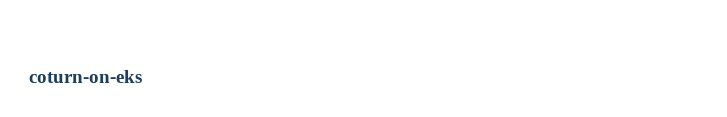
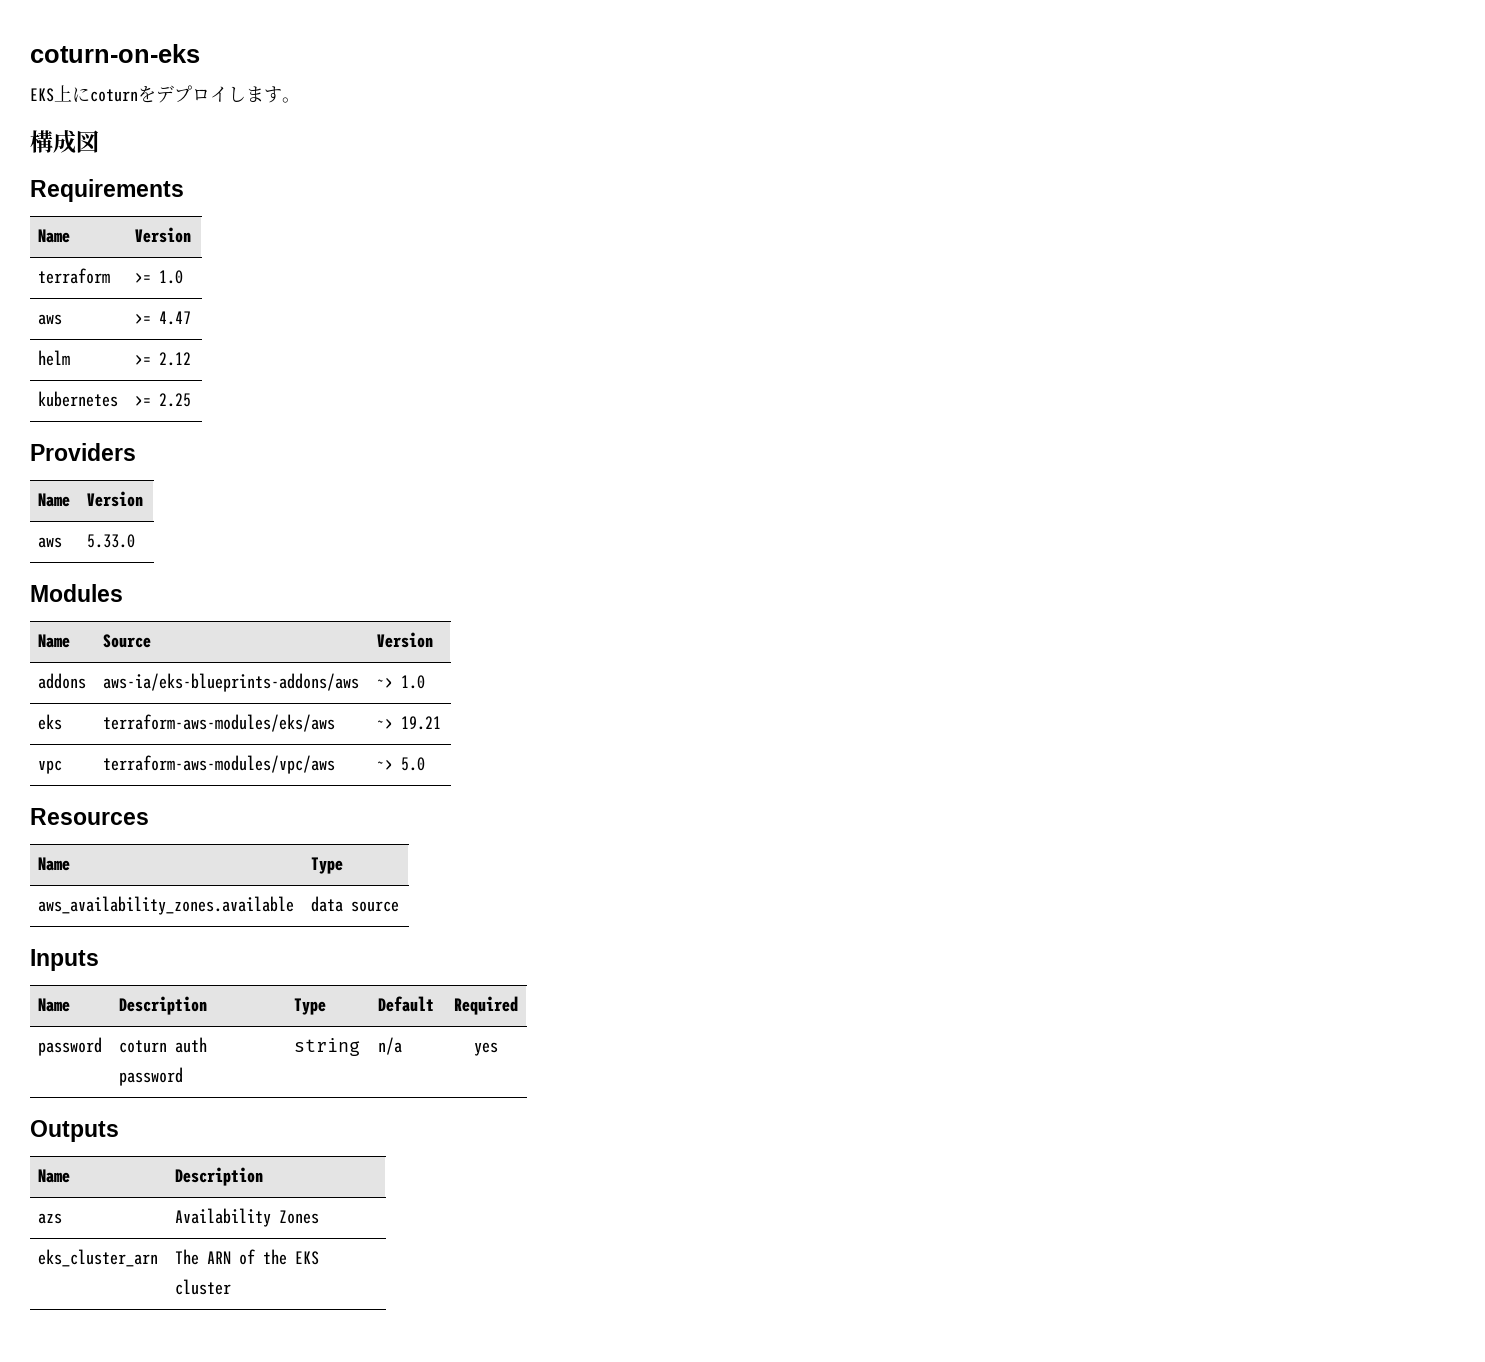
+ EKS上にcoturnをデプロイします。
+ 構成図
+ Requirements
+ Name | Version
+ terraform | >= 1.0
+ aws | >= 4.47
+ helm | >= 2.12
+ kubernetes | >= 2.25
+ Providers
+ Name | Version
+ aws | 5.33.0
+ Modules
+ Name | Source | Version
+ addons | aws-ia/eks-blueprints-addons/aws | ~> 1.0
+ eks | terraform-aws-modules/eks/aws | ~> 19.21
+ vpc | terraform-aws-modules/vpc/aws | ~> 5.0
+ Resources
+ Name | Type
+ aws_availability_zones.available | data source
+ Inputs
+ Name | Description | Type | Default | Required
+ password | coturn auth password | string | n/a | yes
+ Outputs
+ Name | Description
+ azs | Availability Zones
+ eks_cluster_arn | The ARN of the EKS cluster

